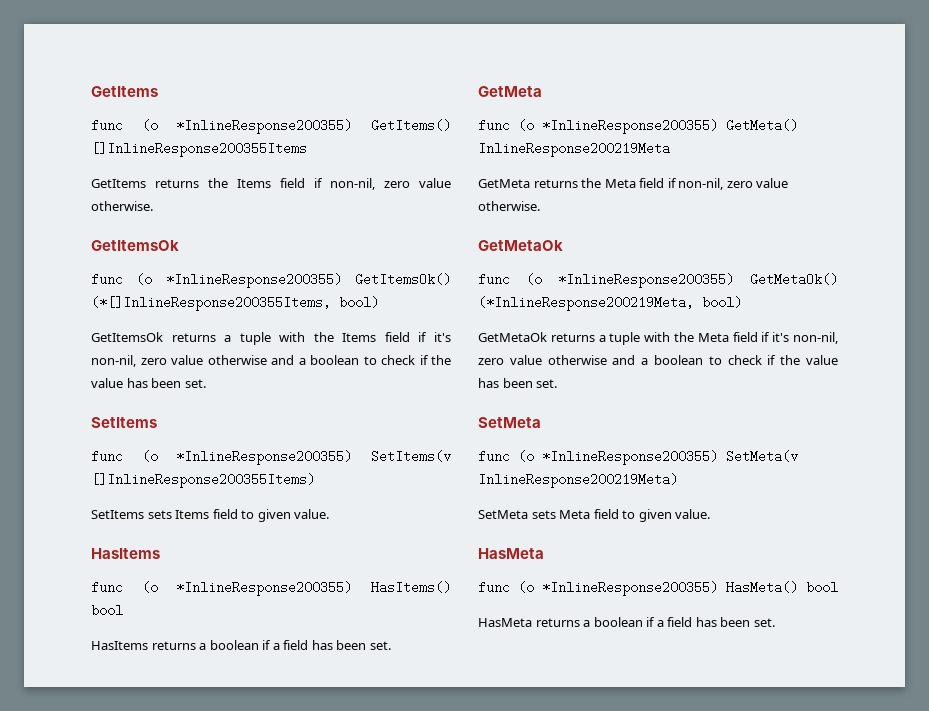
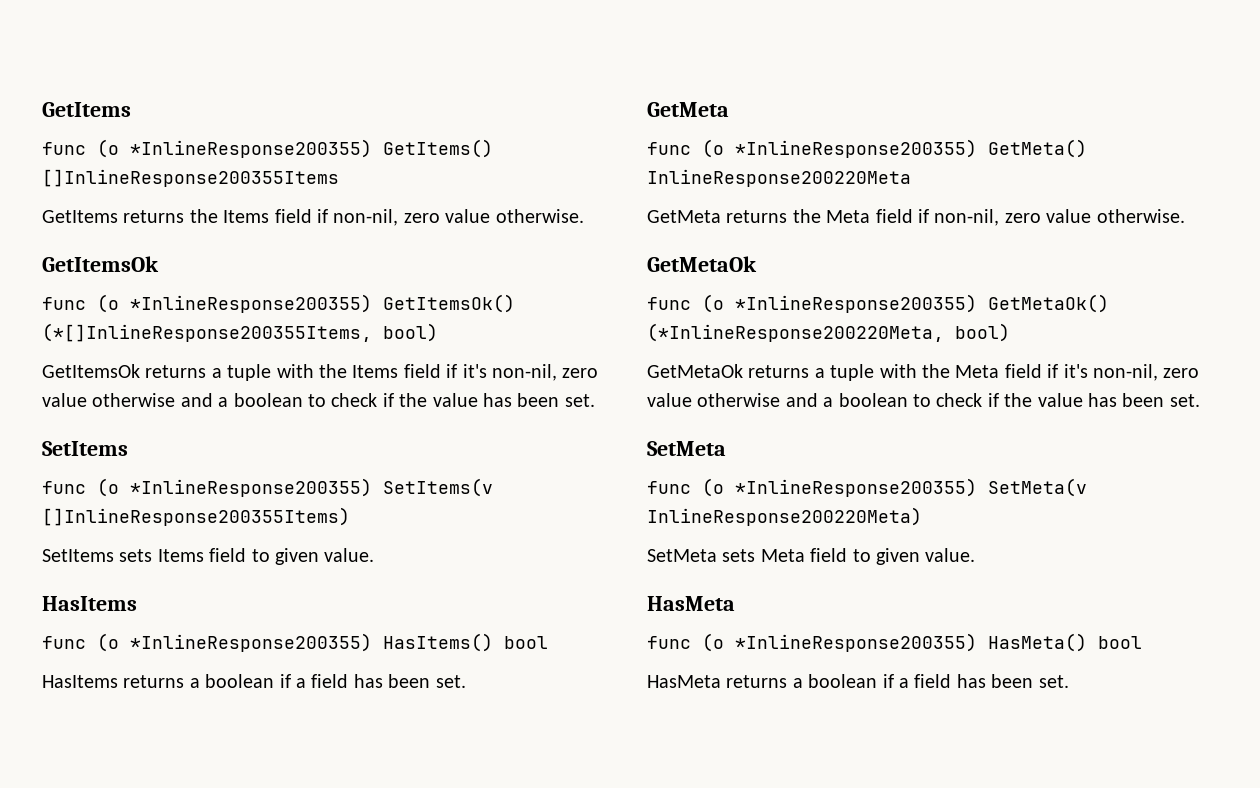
- func (o *InlineResponse200355) GetMeta() InlineResponse200219Meta
+ func (o *InlineResponse200355) GetMeta() InlineResponse200220Meta
- func (o *InlineResponse200355) GetMetaOk() (*InlineResponse200219Meta, bool)
+ func (o *InlineResponse200355) GetMetaOk() (*InlineResponse200220Meta, bool)
- func (o *InlineResponse200355) SetMeta(v InlineResponse200219Meta)
+ func (o *InlineResponse200355) SetMeta(v InlineResponse200220Meta)

